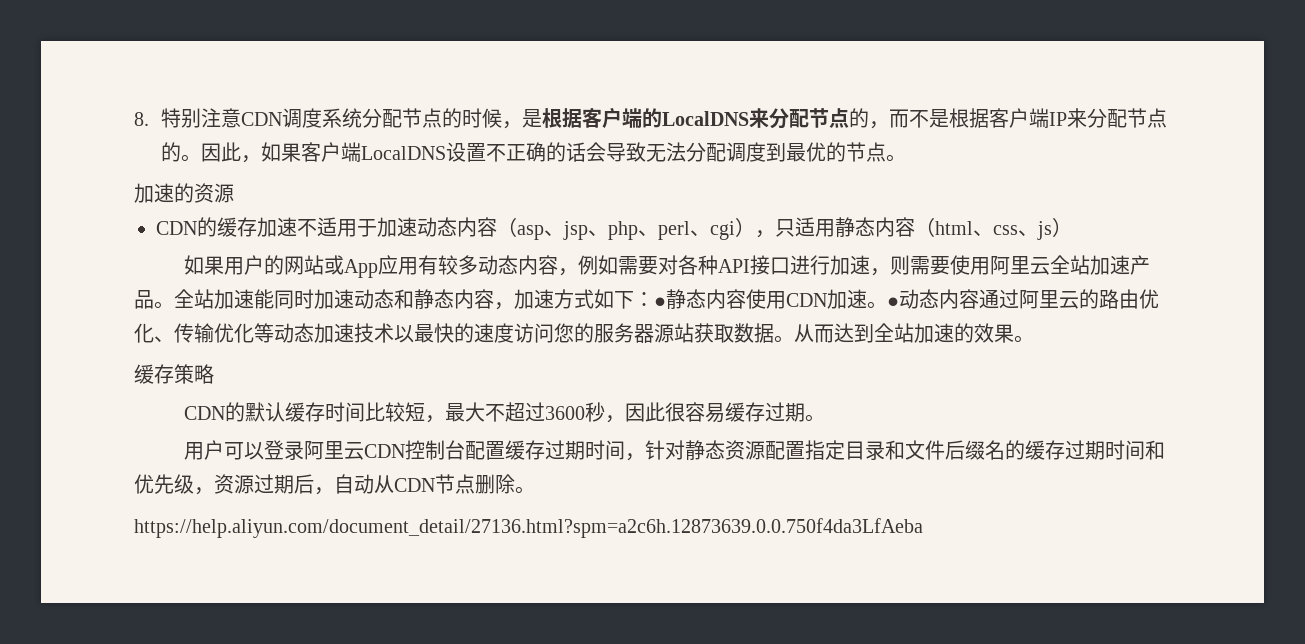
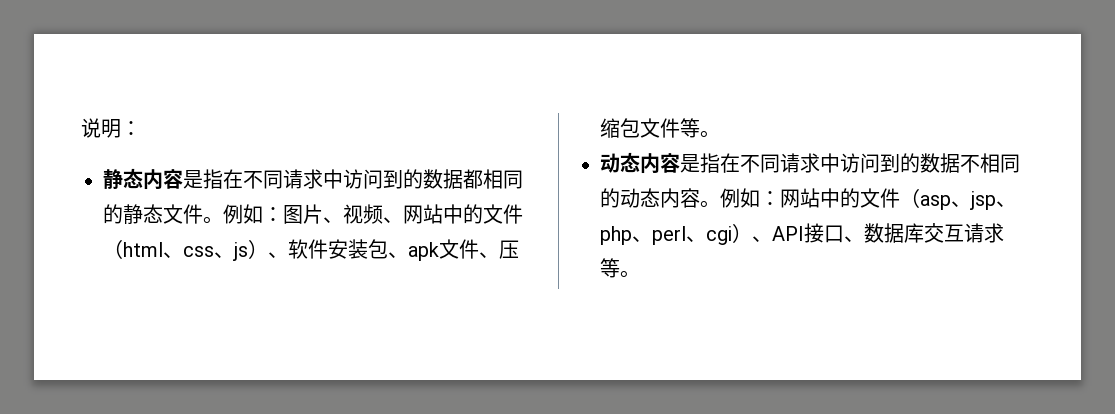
- 8.特别注意CDN调度系统分配节点的时候，是根据客户端的LocalDNS来分配节点的，而不是根据客户端IP来分配节点的。因此，如果客户端LocalDNS设置不正确的话会导致无法分配调度到最优的节点。
- 加速的资源
- CDN的缓存加速不适用于加速动态内容（asp、jsp、php、perl、cgi），只适用静态内容（html、css、js）
- 如果用户的网站或App应用有较多动态内容，例如需要对各种API接口进行加速，则需要使用阿里云全站加速产品。全站加速能同时加速动态和静态内容，加速方式如下：●静态内容使用CDN加速。●动态内容通过阿里云的路由优化、传输优化等动态加速技术以最快的速度访问您的服务器源站获取数据。从而达到全站加速的效果。
- 缓存策略
- CDN的默认缓存时间比较短，最大不超过3600秒，因此很容易缓存过期。
- 用户可以登录阿里云CDN控制台配置缓存过期时间，针对静态资源配置指定目录和文件后缀名的缓存过期时间和优先级，资源过期后，自动从CDN节点删除。
- https://help.aliyun.com/document_detail/27136.html?spm=a2c6h.12873639.0.0.750f4da3LfAeba
+ 说明：
+ 静态内容是指在不同请求中访问到的数据都相同的静态文件。例如：图片、视频、网站中的文件（html、css、js）、软件安装包、apk文件、压缩包文件等。
+ 动态内容是指在不同请求中访问到的数据不相同的动态内容。例如：网站中的文件（asp、jsp、php、perl、cgi）、API接口、数据库交互请求等。

